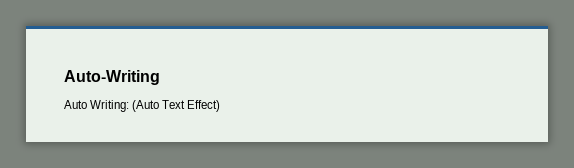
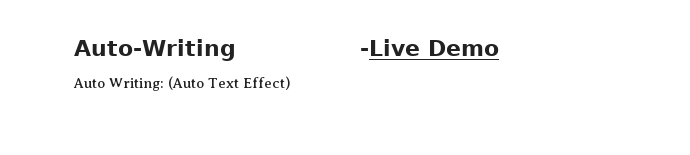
+ -Live Demo

